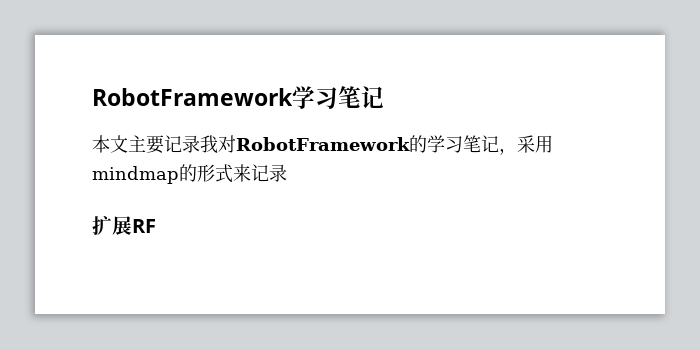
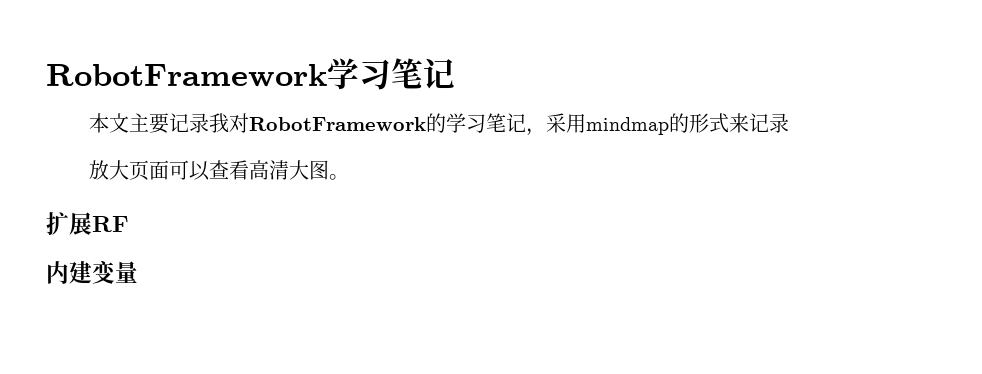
+ 放大页面可以查看高清大图。
+ 内建变量

